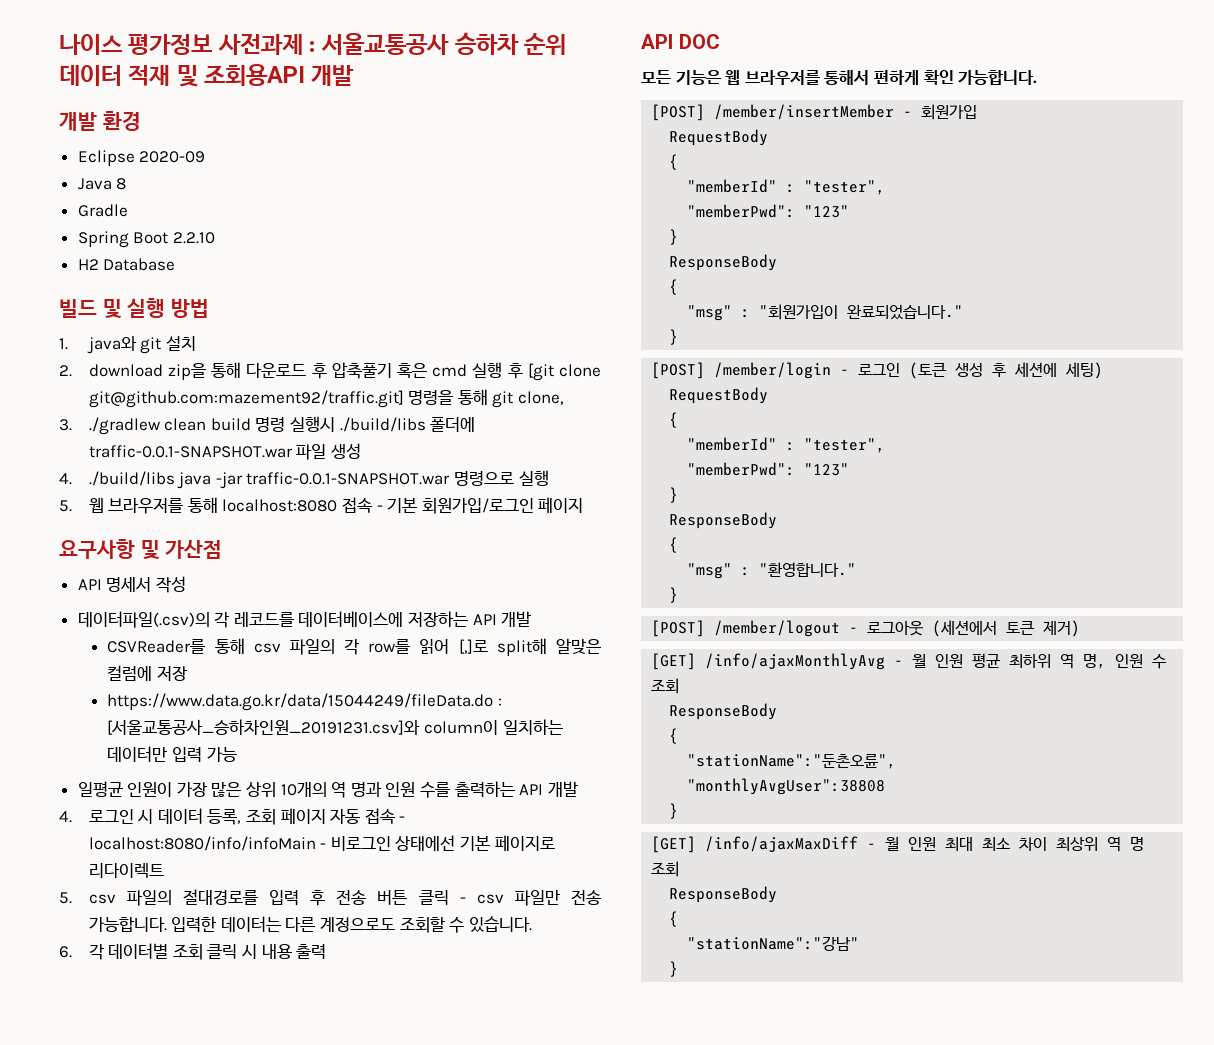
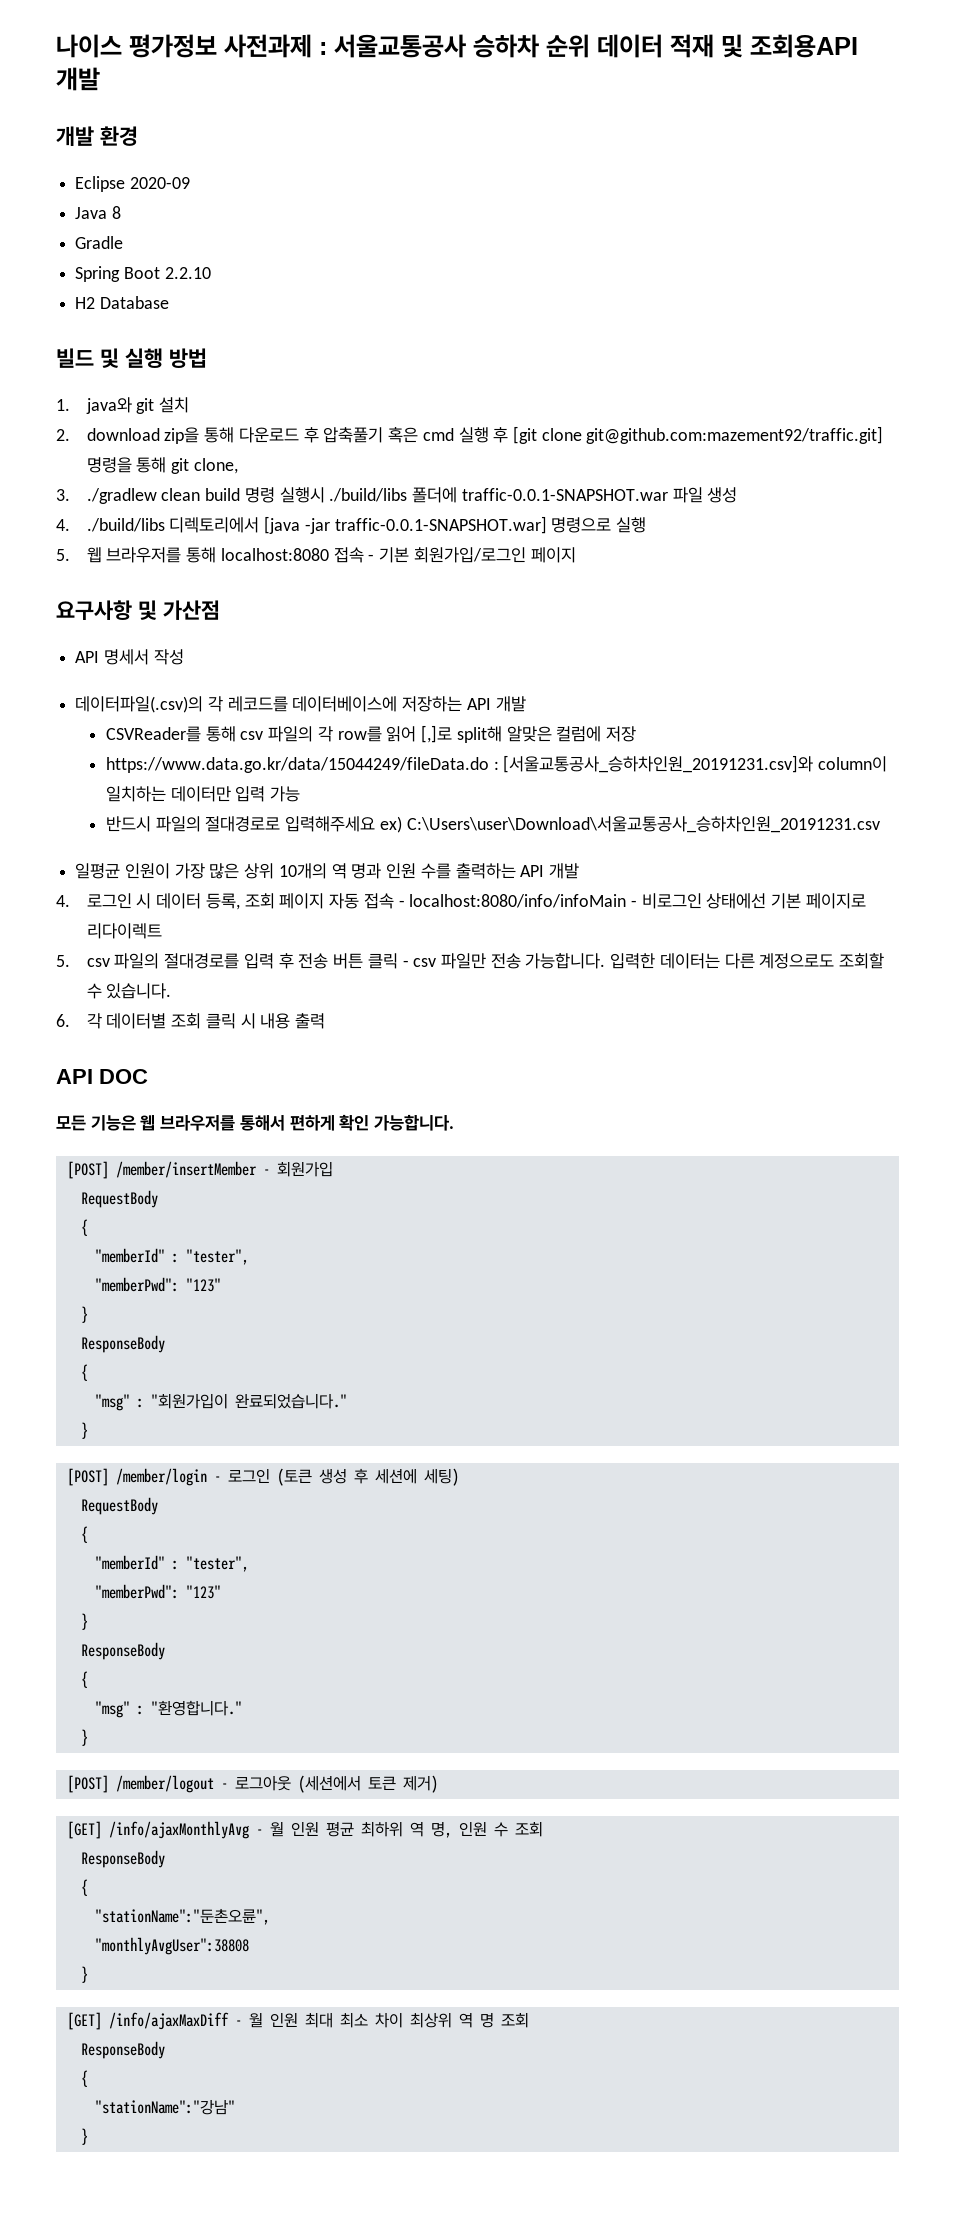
- 4. ./build/libs java -jar traffic-0.0.1-SNAPSHOT.war 명령으로 실행
+ 4. ./build/libs 디렉토리에서 [java -jar traffic-0.0.1-SNAPSHOT.war] 명령으로 실행
+ 반드시 파일의 절대경로로 입력해주세요 ex) C:\Users\user\Download\서울교통공사_승하차인원_20191231.csv

